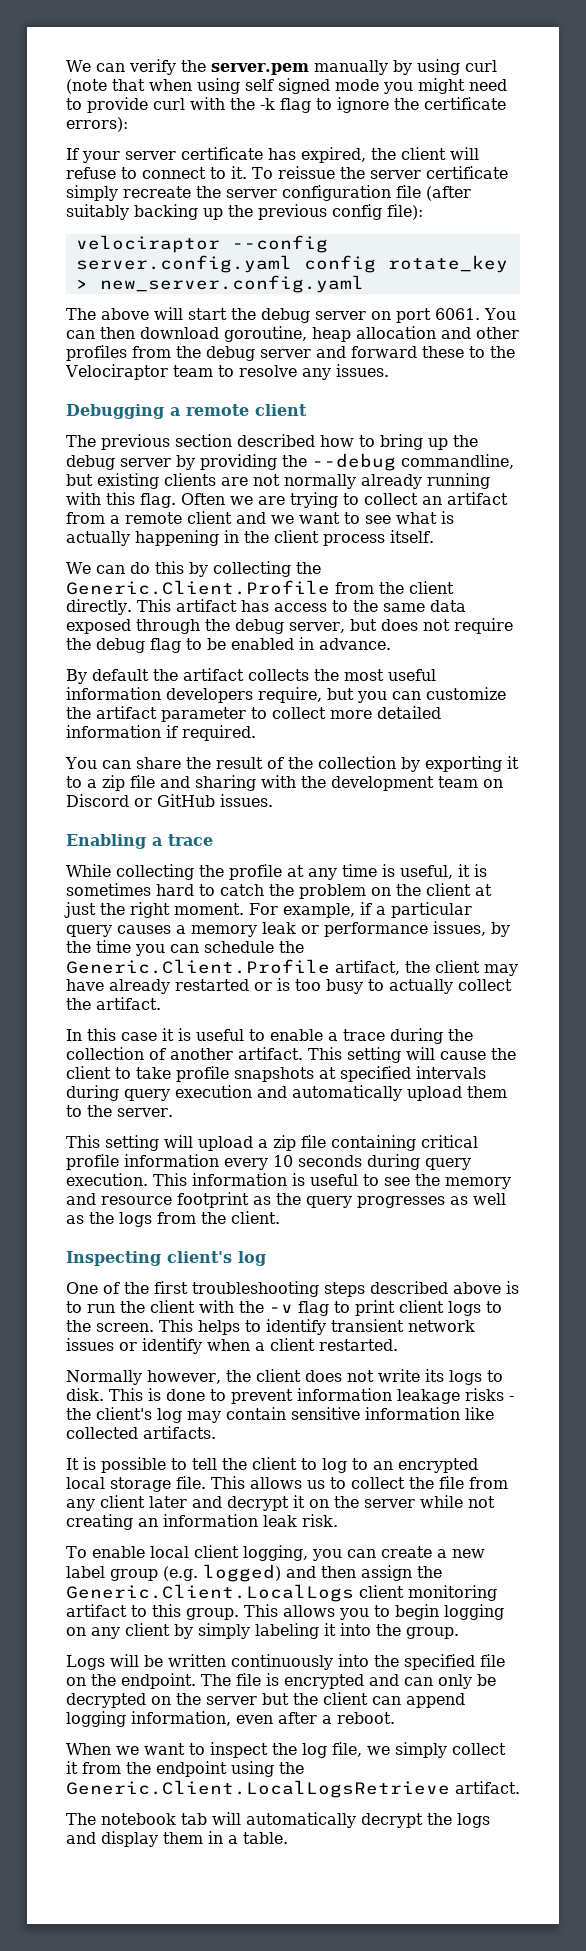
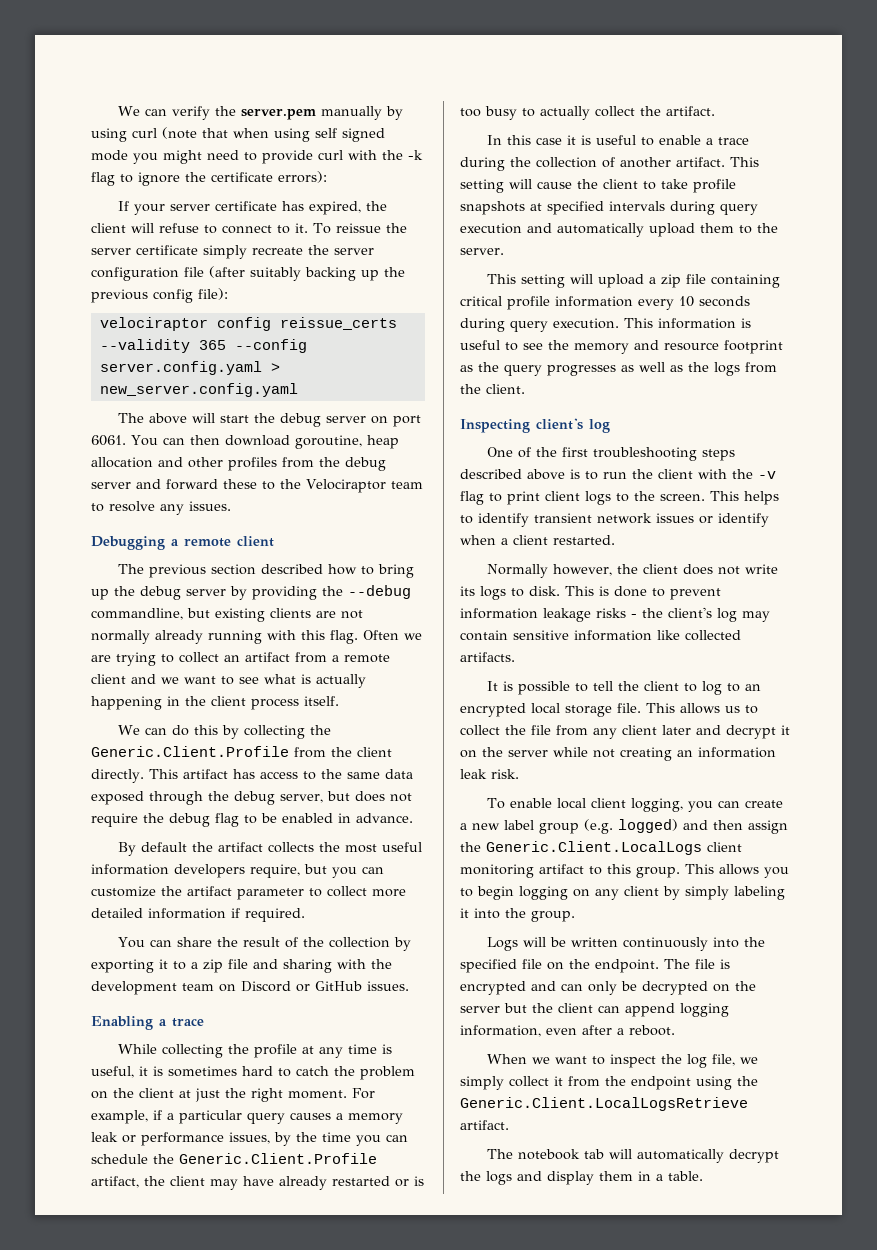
- velociraptor --config server.config.yaml config rotate_key > new_server.config.yaml
+ velociraptor config reissue_certs --validity 365 --config server.config.yaml > new_server.config.yaml

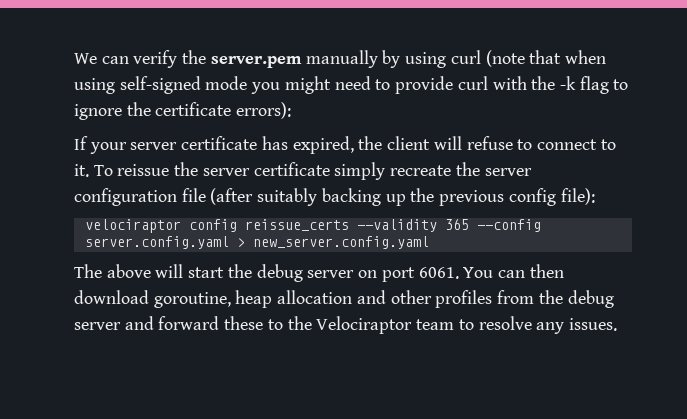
- We can verify the server.pem manually by using curl (note that when using self signed mode you might need to provide curl with the -k flag to ignore the certificate errors):
+ We can verify the server.pem manually by using curl (note that when using self-signed mode you might need to provide curl with the -k flag to ignore the certificate errors):
- Debugging a remote client
- The previous section described how to bring up the debug server by providing the --debug commandline, but existing clients are not normally already running with this flag. Often we are trying to collect an artifact from a remote client and we want to see what is actually happening in the client process itself.
- We can do this by collecting the Generic.Client.Profile from the client directly. This artifact has access to the same data exposed through the debug server, but does not require the debug flag to be enabled in advance.
- By default the artifact collects the most useful information developers require, but you can customize the artifact parameter to collect more detailed information if required.
- You can share the result of the collection by exporting it to a zip file and sharing with the development team on Discord or GitHub issues.
- Enabling a trace
- While collecting the profile at any time is useful, it is sometimes hard to catch the problem on the client at just the right moment. For example, if a particular query causes a memory leak or performance issues, by the time you can schedule the Generic.Client.Profile artifact, the client may have already restarted or is too busy to actually collect the artifact.
- In this case it is useful to enable a trace during the collection of another artifact. This setting will cause the client to take profile snapshots at specified intervals during query execution and automatically upload them to the server.
- This setting will upload a zip file containing critical profile information every 10 seconds during query execution. This information is useful to see the memory and resource footprint as the query progresses as well as the logs from the client.
- Inspecting client's log
- One of the first troubleshooting steps described above is to run the client with the -v flag to print client logs to the screen. This helps to identify transient network issues or identify when a client restarted.
- Normally however, the client does not write its logs to disk. This is done to prevent information leakage risks - the client's log may contain sensitive information like collected artifacts.
- It is possible to tell the client to log to an encrypted local storage file. This allows us to collect the file from any client later and decrypt it on the server while not creating an information leak risk.
- To enable local client logging, you can create a new label group (e.g. logged) and then assign the Generic.Client.LocalLogs client monitoring artifact to this group. This allows you to begin logging on any client by simply labeling it into the group.
- Logs will be written continuously into the specified file on the endpoint. The file is encrypted and can only be decrypted on the server but the client can append logging information, even after a reboot.
- When we want to inspect the log file, we simply collect it from the endpoint using the Generic.Client.LocalLogsRetrieve artifact.
- The notebook tab will automatically decrypt the logs and display them in a table.

